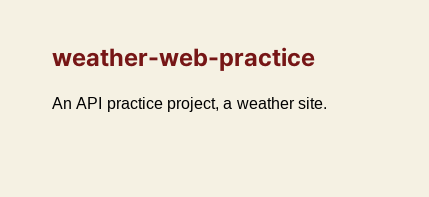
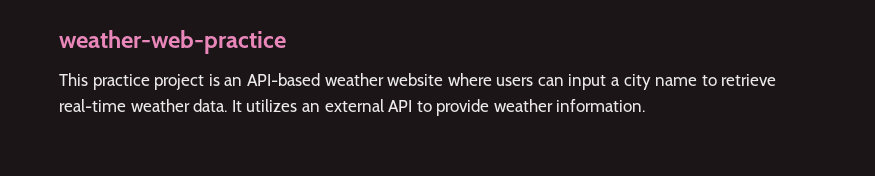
- An API practice project, a weather site.
+ This practice project is an API-based weather website where users can input a city name to retrieve real-time weather data. It utilizes an external API to provide weather information.

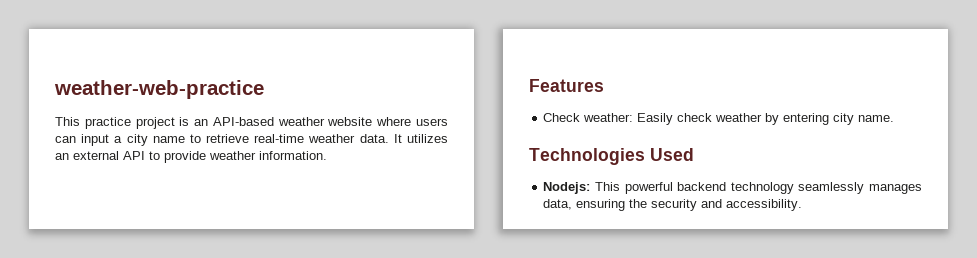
+ Features
+ Check weather: Easily check weather by entering city name.
+ Technologies Used
+ Nodejs: This powerful backend technology seamlessly manages data, ensuring the security and accessibility.

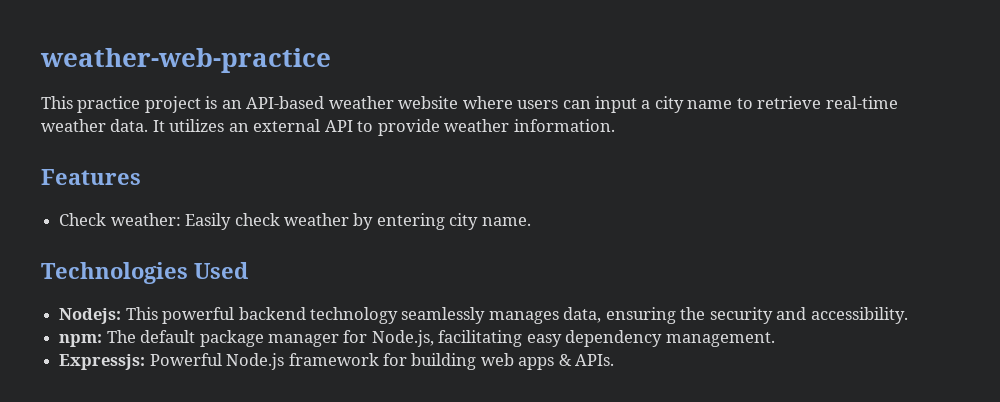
+ npm: The default package manager for Node.js, facilitating easy dependency management.
+ Expressjs: Powerful Node.js framework for building web apps & APIs.

